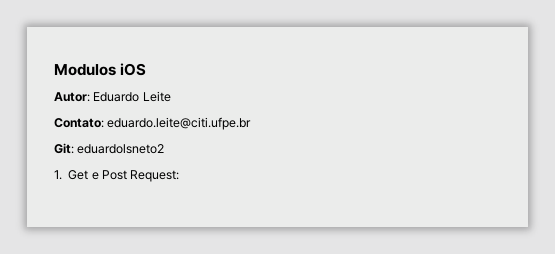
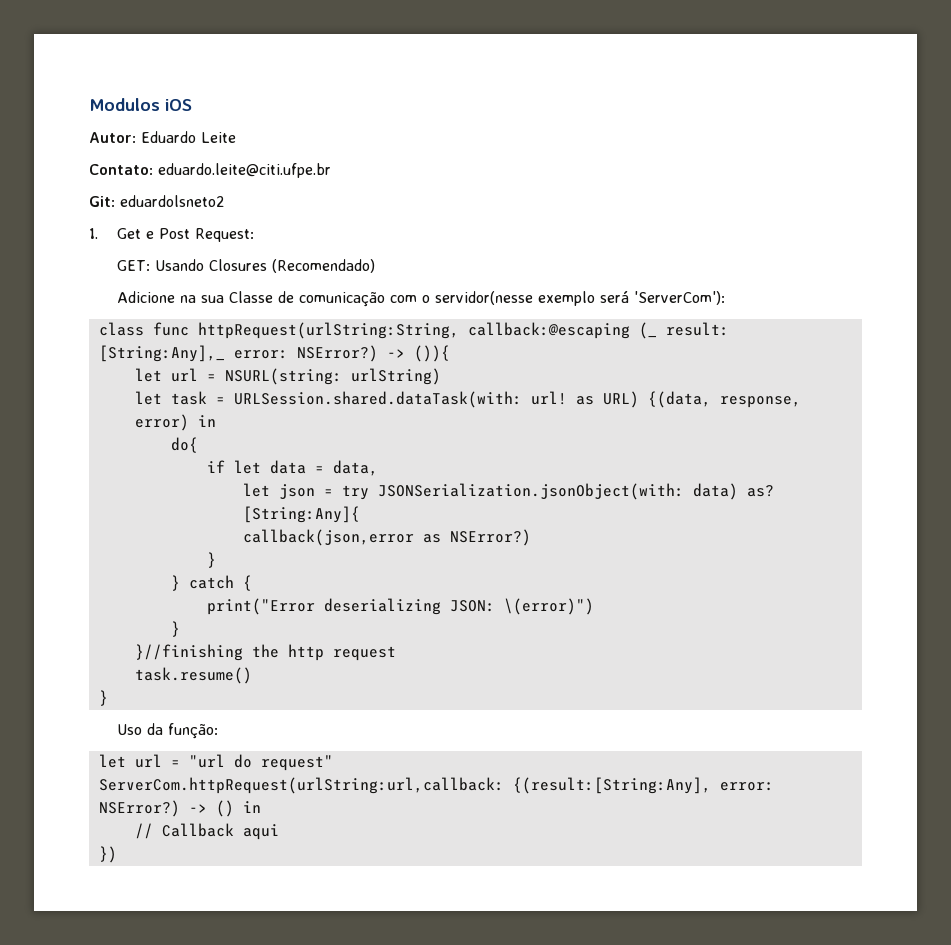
+ GET: Usando Closures (Recomendado)
+ Adicione na sua Classe de comunicação com o servidor(nesse exemplo será 'ServerCom'):
+ class func httpRequest(urlString:String, callback:@escaping (_ result: [String:Any],_ error: NSError?) -> ()){
+ let url = NSURL(string: urlString)
+ let task = URLSession.shared.dataTask(with: url! as URL) {(data, response, error) in
+ do{
+ if let data = data,
+ let json = try JSONSerialization.jsonObject(with: data) as? [String:Any]{
+ callback(json,error as NSError?)
+ }
+ } catch {
+ print("Error deserializing JSON: \(error)")
+ }
+ }//finishing the http request
+ task.resume()
+ }
+ Uso da função:
+ let url = "url do request"
+ ServerCom.httpRequest(urlString:url,callback: {(result:[String:Any], error: NSError?) -> () in
+ // Callback aqui
+ })

